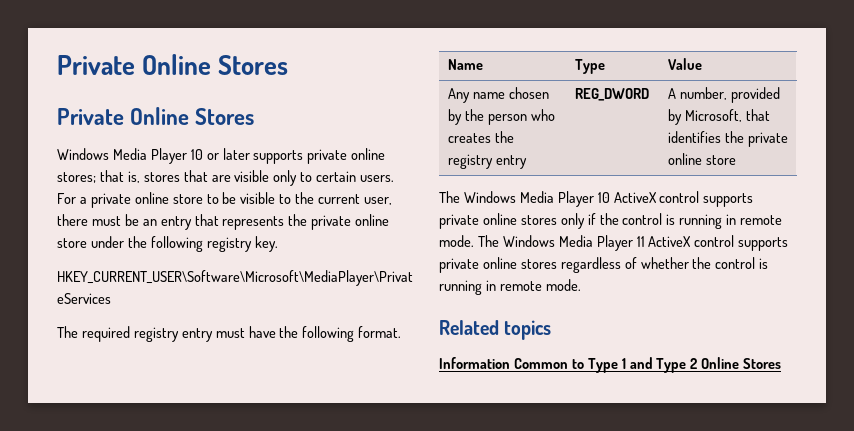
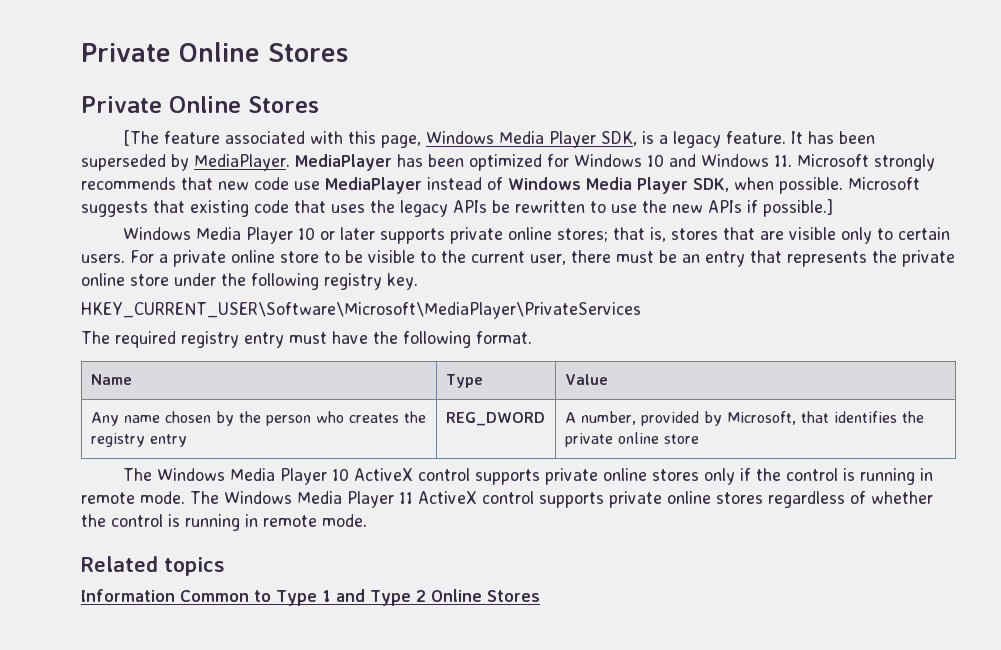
+ [The feature associated with this page, Windows Media Player SDK, is a legacy feature. It has been superseded by MediaPlayer. MediaPlayer has been optimized for Windows 10 and Windows 11. Microsoft strongly recommends that new code use MediaPlayer instead of Windows Media Player SDK, when possible. Microsoft suggests that existing code that uses the legacy APIs be rewritten to use the new APIs if possible.]

